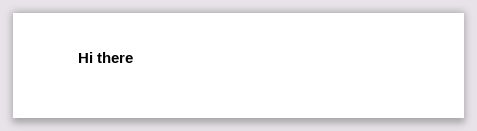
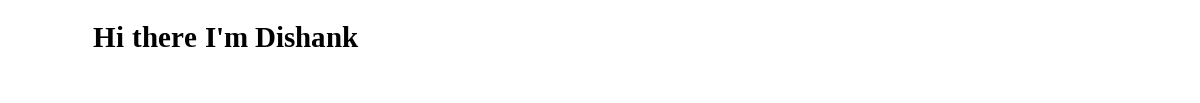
- Hi there
+ Hi there I'm Dishank

